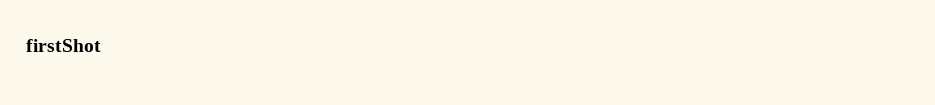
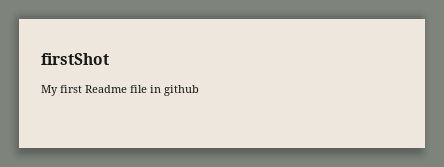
+ My first Readme file in github

